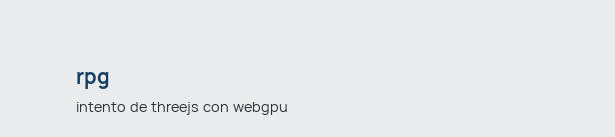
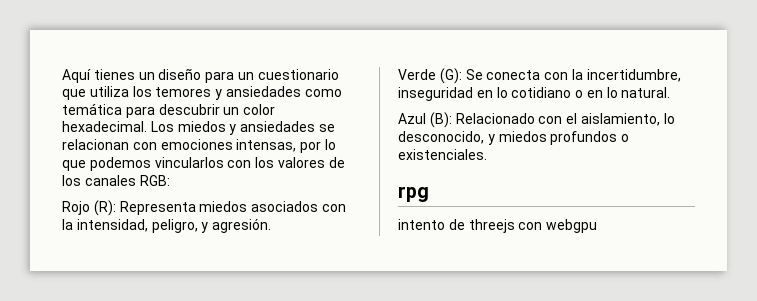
+ Aquí tienes un diseño para un cuestionario que utiliza los temores y ansiedades como temática para descubrir un color hexadecimal. Los miedos y ansiedades se relacionan con emociones intensas, por lo que podemos vincularlos con los valores de los canales RGB:
+ Rojo (R): Representa miedos asociados con la intensidad, peligro, y agresión.
+ Verde (G): Se conecta con la incertidumbre, inseguridad en lo cotidiano o en lo natural.
+ Azul (B): Relacionado con el aislamiento, lo desconocido, y miedos profundos o existenciales.

